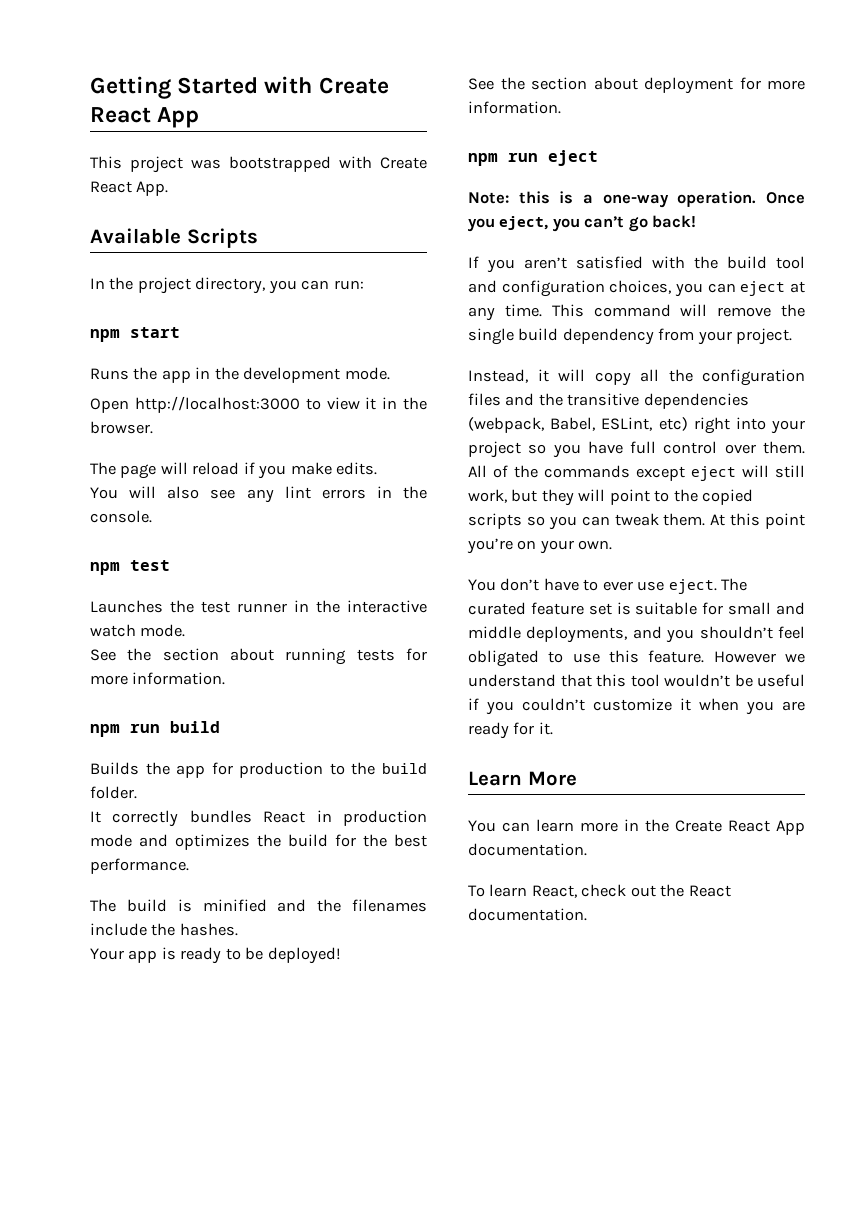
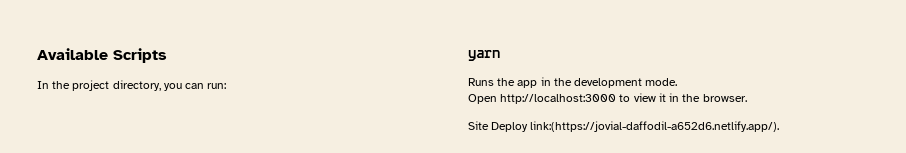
- Getting Started with Create React App
- This project was bootstrapped with Create React App.
- npm start
+ yarn
- The page will reload if you make edits.
- You will also see any lint errors in the console.
- npm test
- Launches the test runner in the interactive watch mode.
- See the section about running tests for more information.
- npm run build
- Builds the app for production to the build folder.
- It correctly bundles React in production mode and optimizes the build for the best performance.
- The build is minified and the filenames include the hashes.
- Your app is ready to be deployed!
- See the section about deployment for more information.
- npm run eject
- Note: this is a one-way operation. Once you eject, you can’t go back!
- If you aren’t satisfied with the build tool and configuration choices, you can eject at any time. This command will remove the single build dependency from your project.
- Instead, it will copy all the configuration files and the transitive dependencies (webpack, Babel, ESLint, etc) right into your project so you have full control over them. All of the commands except eject will still work, but they will point to the copied scripts so you can tweak them. At this point you’re on your own.
- You don’t have to ever use eject. The curated feature set is suitable for small and middle deployments, and you shouldn’t feel obligated to use this feature. However we understand that this tool wouldn’t be useful if you couldn’t customize it when you are ready for it.
- Learn More
- You can learn more in the Create React App documentation.
- To learn React, check out the React documentation.
+ Site Deploy link:(https://jovial-daffodil-a652d6.netlify.app/).

